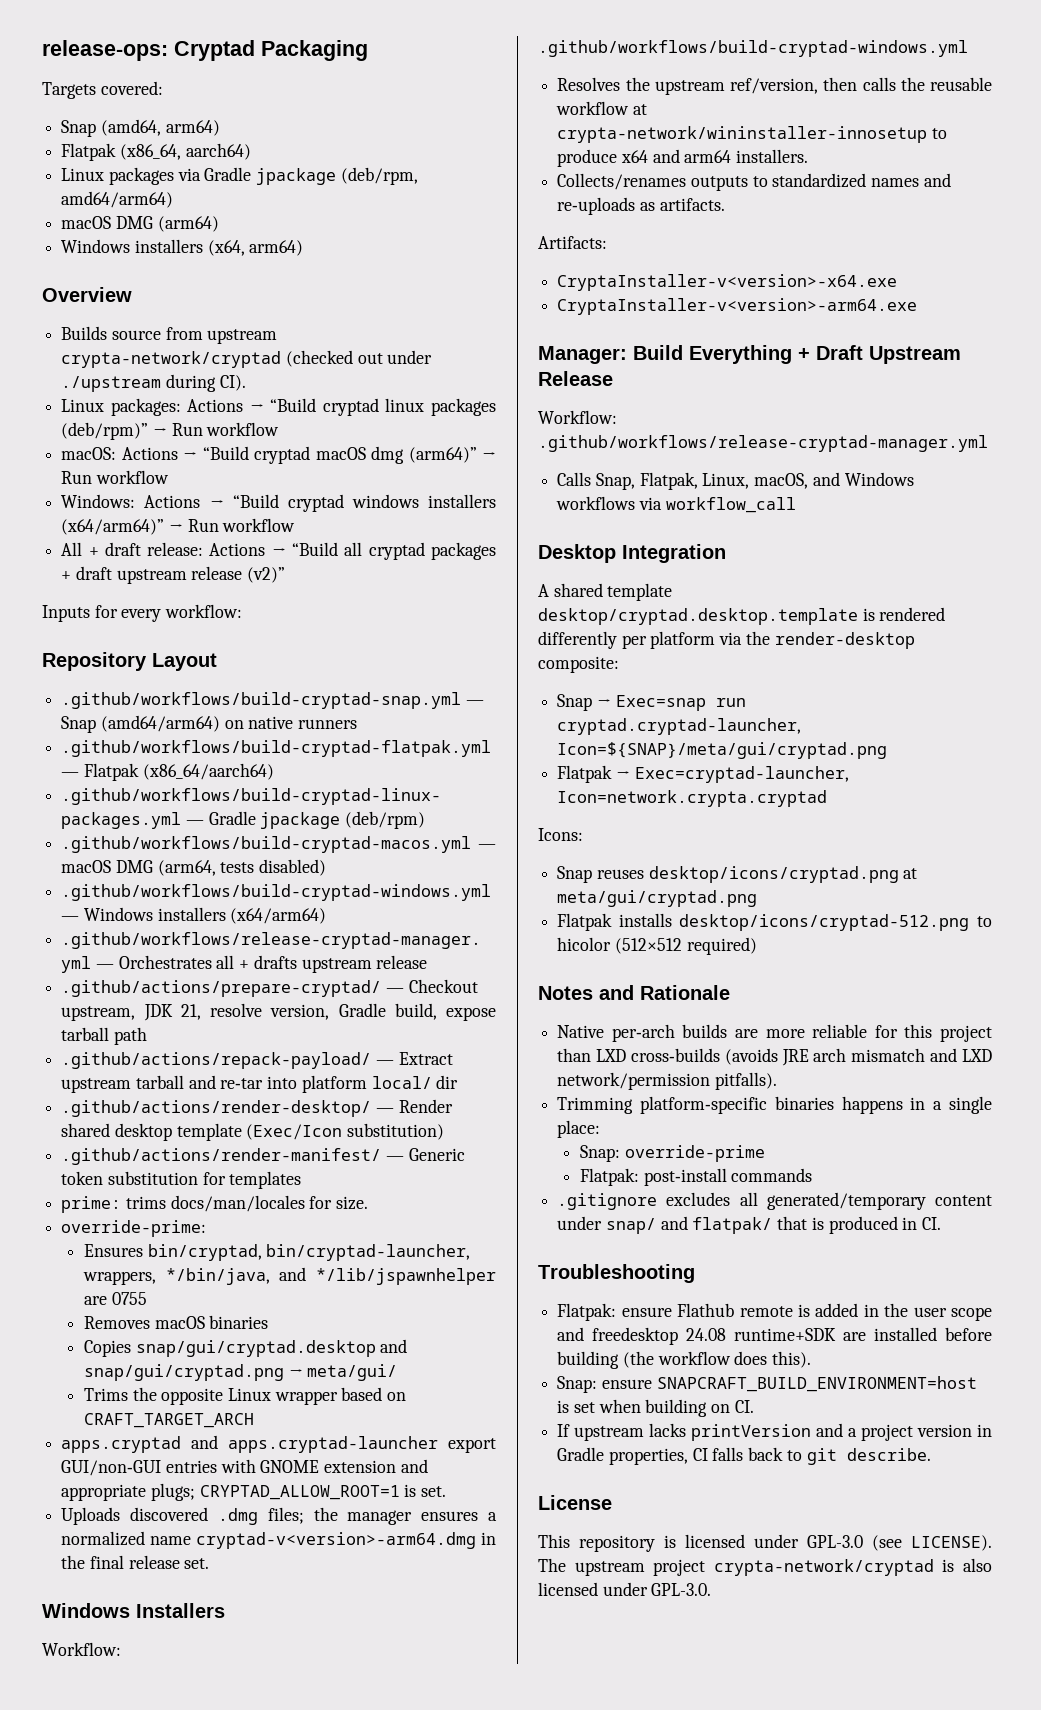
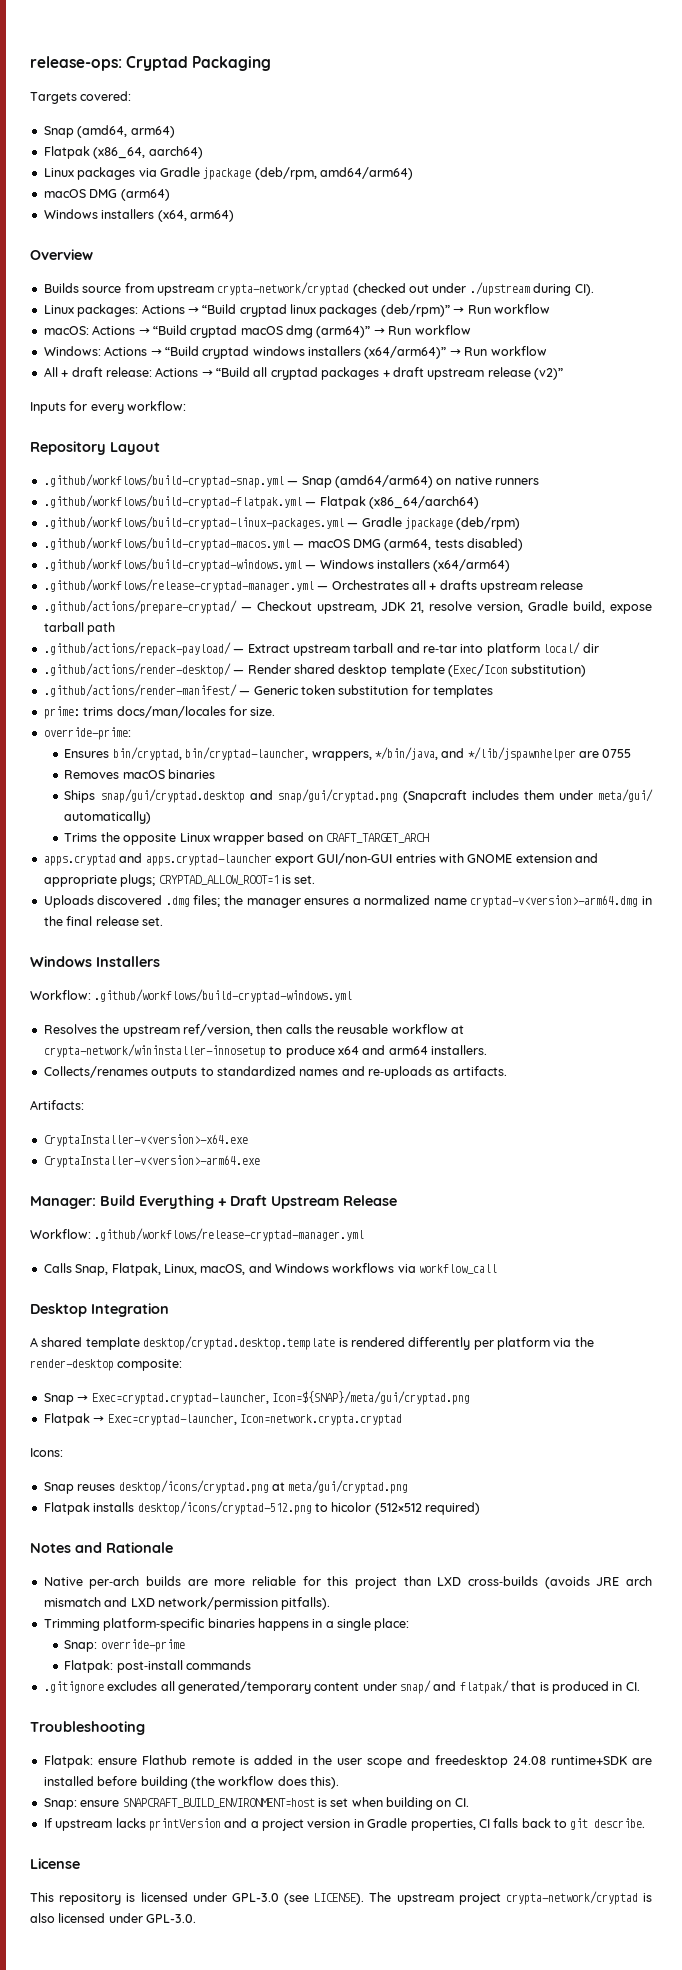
- Copies snap/gui/cryptad.desktop and snap/gui/cryptad.png → meta/gui/
+ Ships snap/gui/cryptad.desktop and snap/gui/cryptad.png (Snapcraft includes them under meta/gui/ automatically)
- Snap → Exec=snap run cryptad.cryptad-launcher, Icon=${SNAP}/meta/gui/cryptad.png
+ Snap → Exec=cryptad.cryptad-launcher, Icon=${SNAP}/meta/gui/cryptad.png

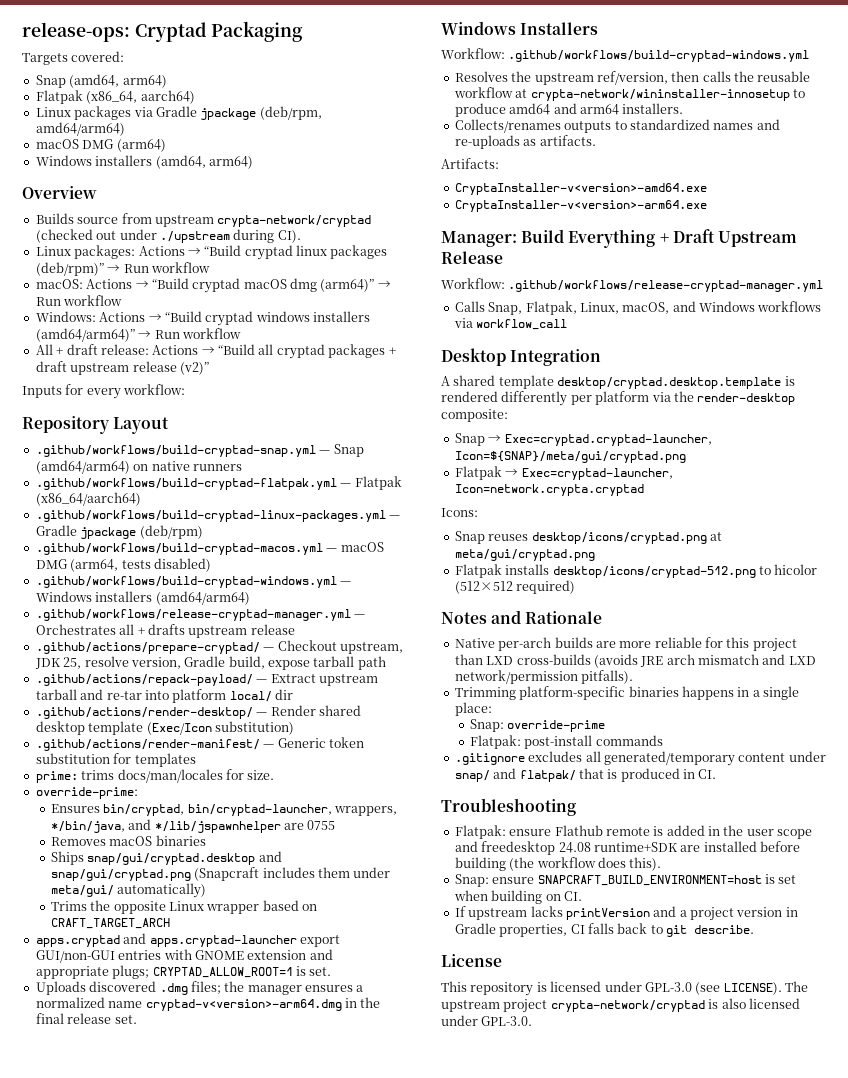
- Windows installers (x64, arm64)
+ Windows installers (amd64, arm64)
- Windows: Actions → “Build cryptad windows installers (x64/arm64)” → Run workflow
+ Windows: Actions → “Build cryptad windows installers (amd64/arm64)” → Run workflow
- .github/workflows/build-cryptad-windows.yml — Windows installers (x64/arm64)
+ .github/workflows/build-cryptad-windows.yml — Windows installers (amd64/arm64)
- .github/actions/prepare-cryptad/ — Checkout upstream, JDK 21, resolve version, Gradle build, expose tarball path
+ .github/actions/prepare-cryptad/ — Checkout upstream, JDK 25, resolve version, Gradle build, expose tarball path
- Resolves the upstream ref/version, then calls the reusable workflow at crypta-network/wininstaller-innosetup to produce x64 and arm64 installers.
+ Resolves the upstream ref/version, then calls the reusable workflow at crypta-network/wininstaller-innosetup to produce amd64 and arm64 installers.
- CryptaInstaller-v<version>-x64.exe
+ CryptaInstaller-v<version>-amd64.exe

